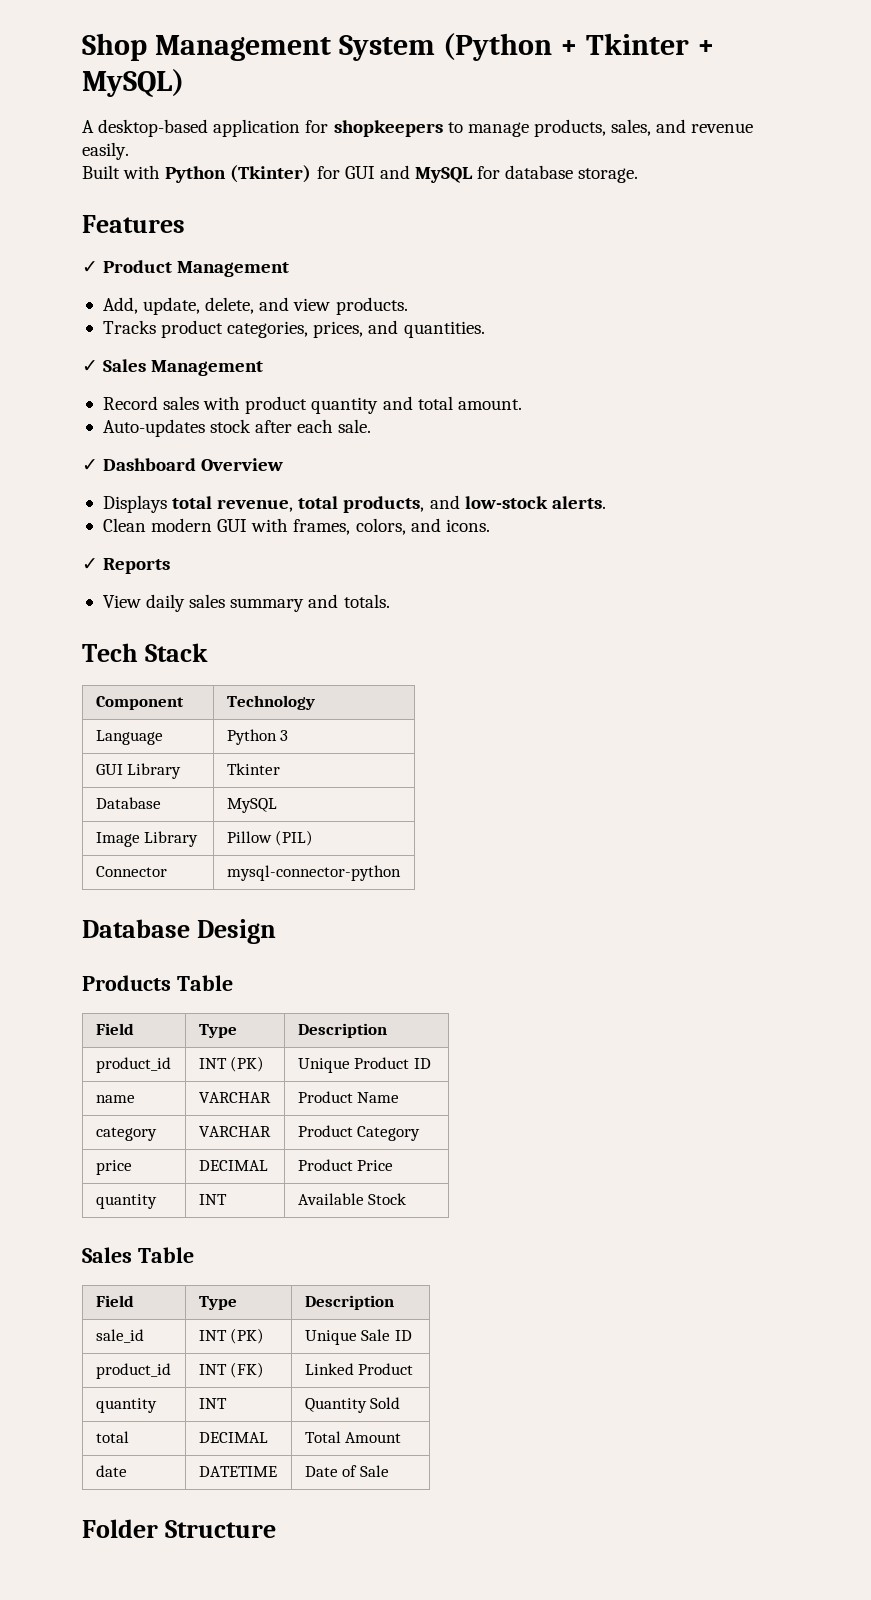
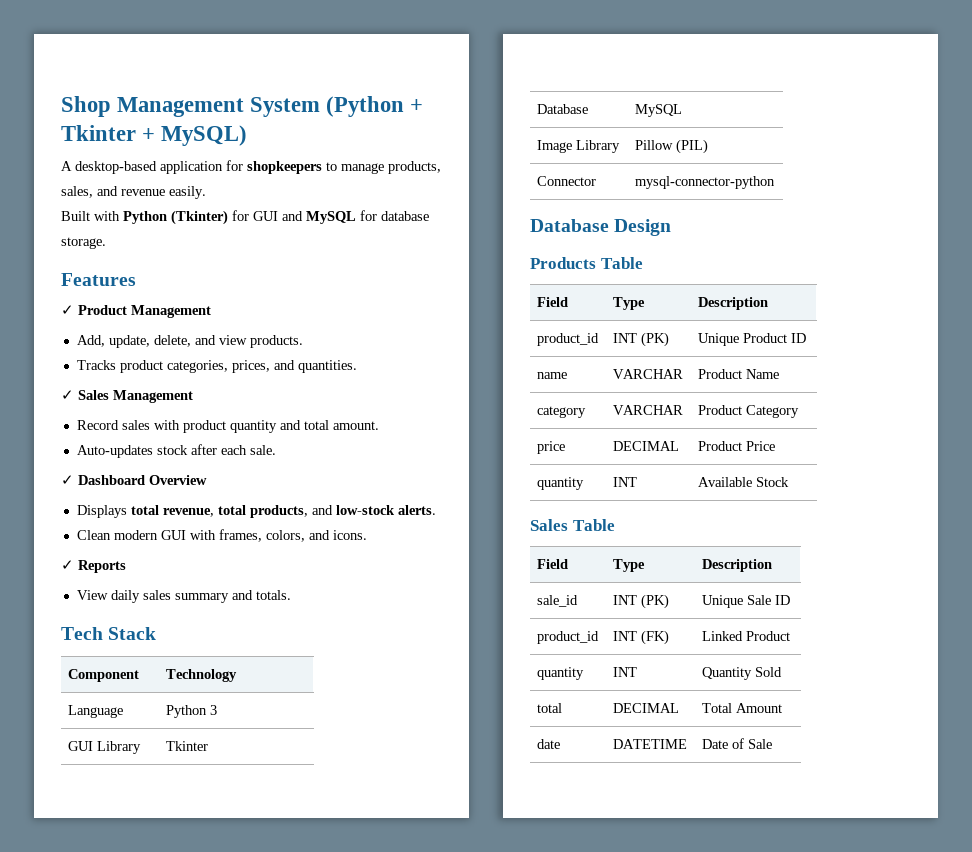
- Folder Structure

